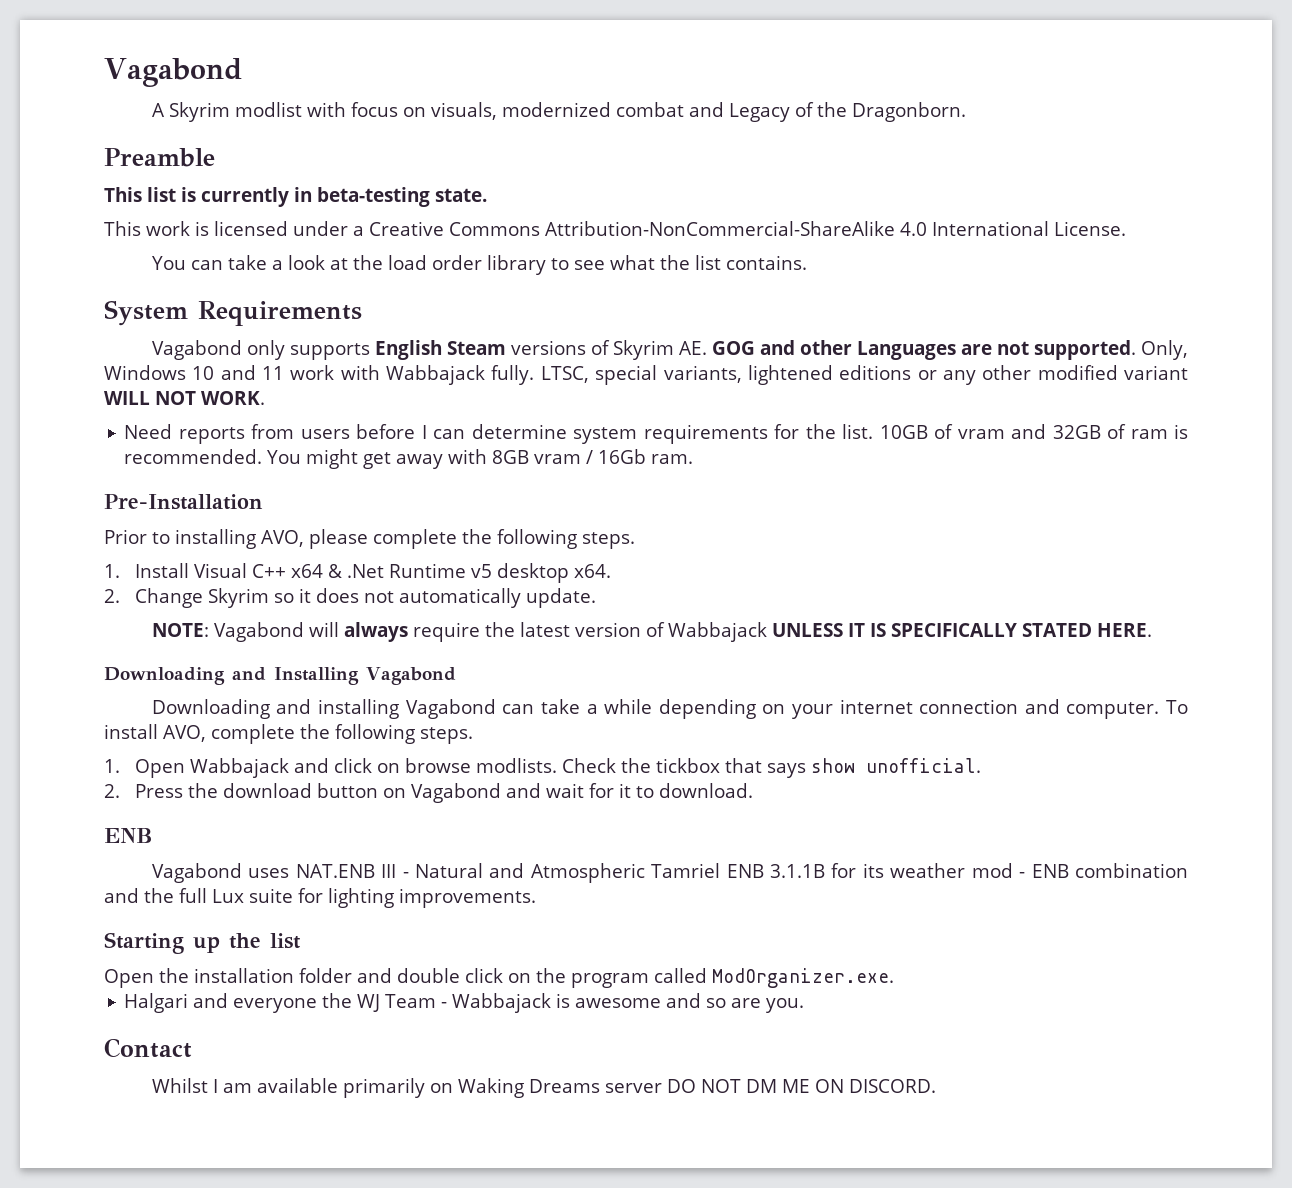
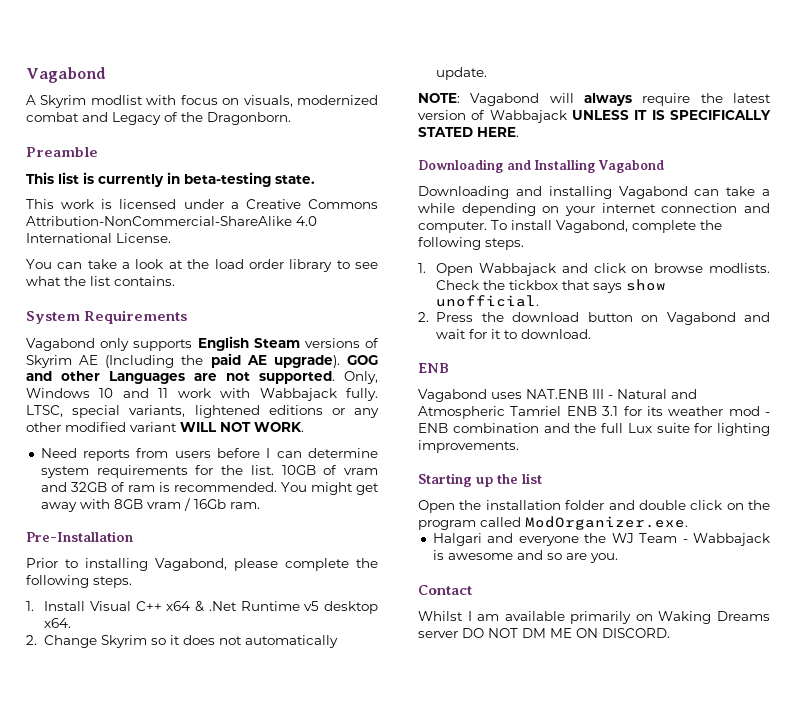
- Vagabond only supports English Steam versions of Skyrim AE. GOG and other Languages are not supported.
+ Vagabond only supports English Steam versions of Skyrim AE (Including the paid AE upgrade). GOG and other Languages are not supported.
- Prior to installing AVO, please complete the following steps.
+ Prior to installing Vagabond, please complete the following steps.
- To install AVO, complete the following steps.
+ To install Vagabond, complete the following steps.
- Vagabond uses NAT.ENB III - Natural and Atmospheric Tamriel ENB 3.1.1B for its weather mod - ENB combination and the full Lux suite for lighting improvements.
+ Vagabond uses NAT.ENB III - Natural and Atmospheric Tamriel ENB 3.1 for its weather mod - ENB combination and the full Lux suite for lighting improvements.

